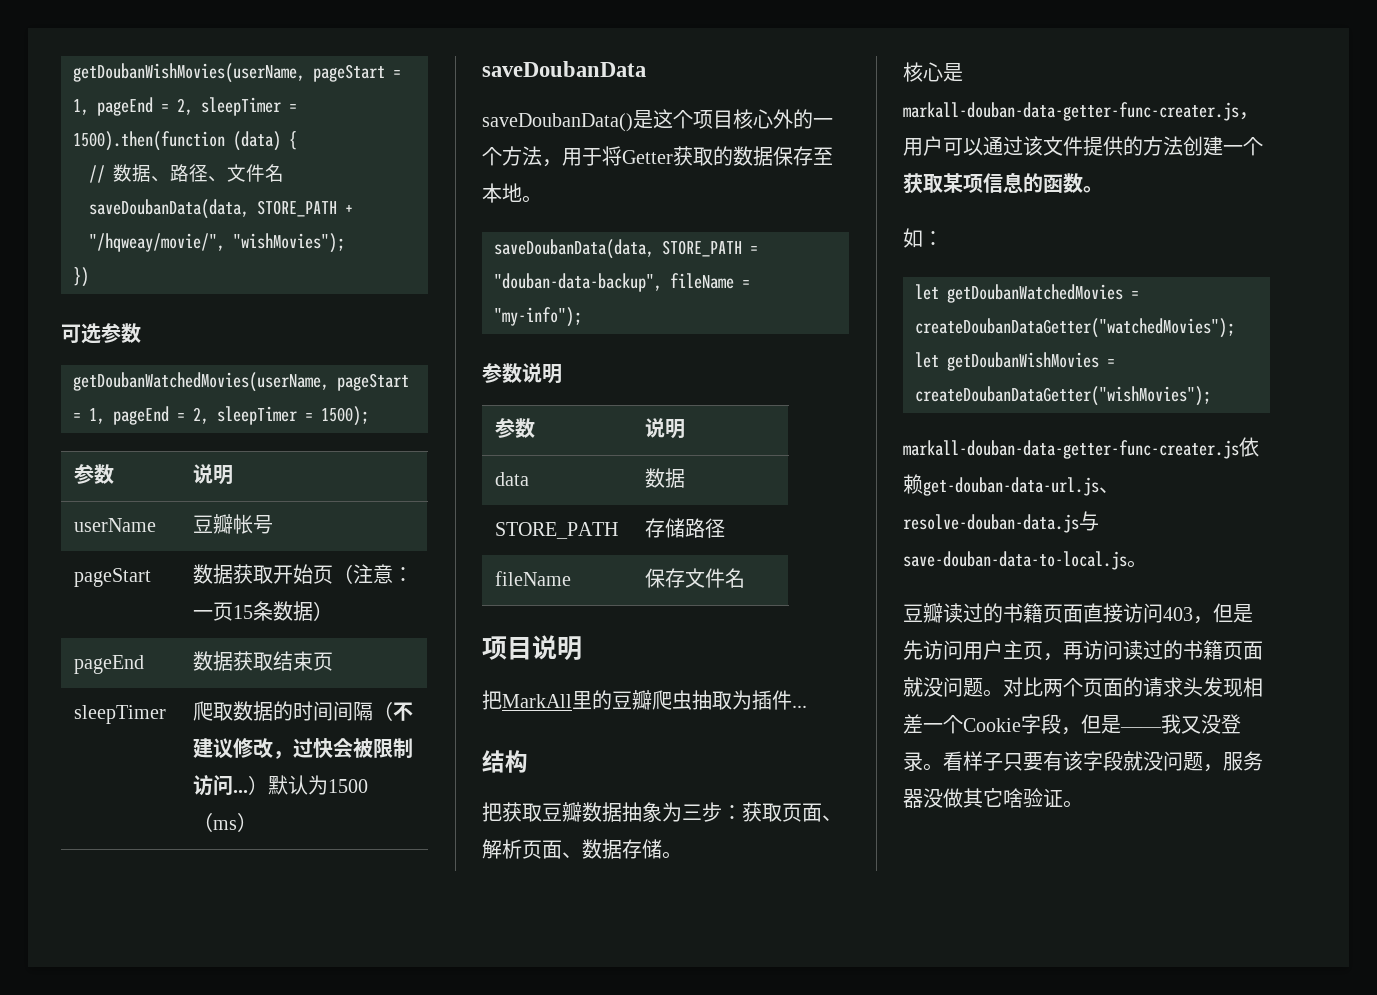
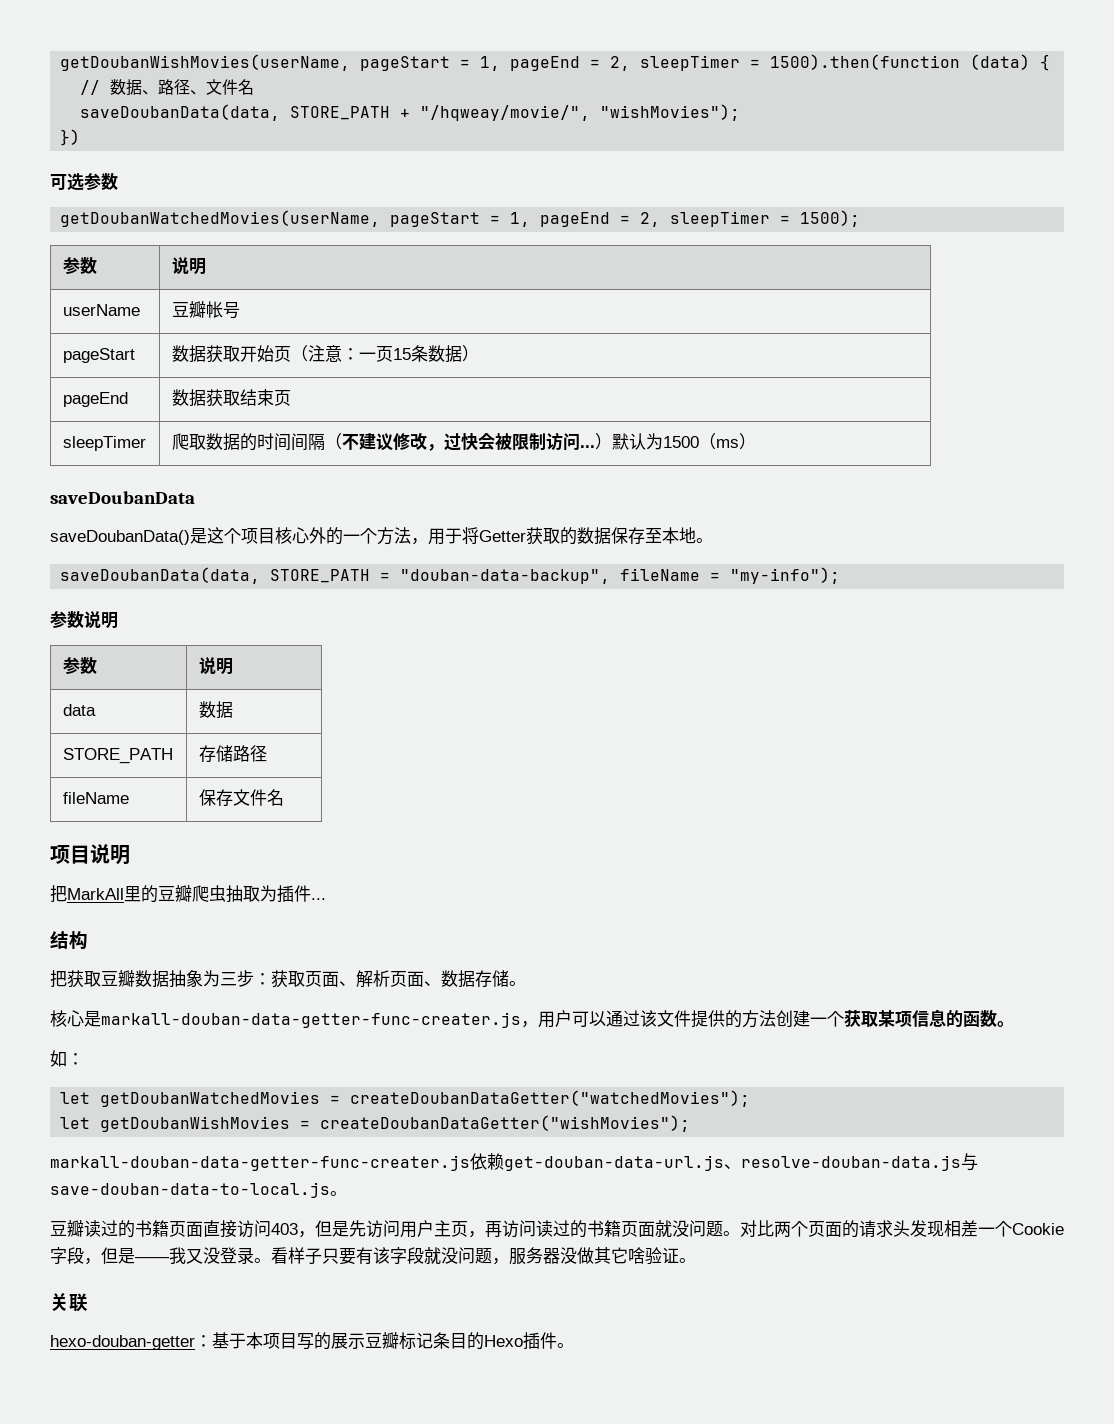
+ 关联
+ hexo-douban-getter：基于本项目写的展示豆瓣标记条目的Hexo插件。

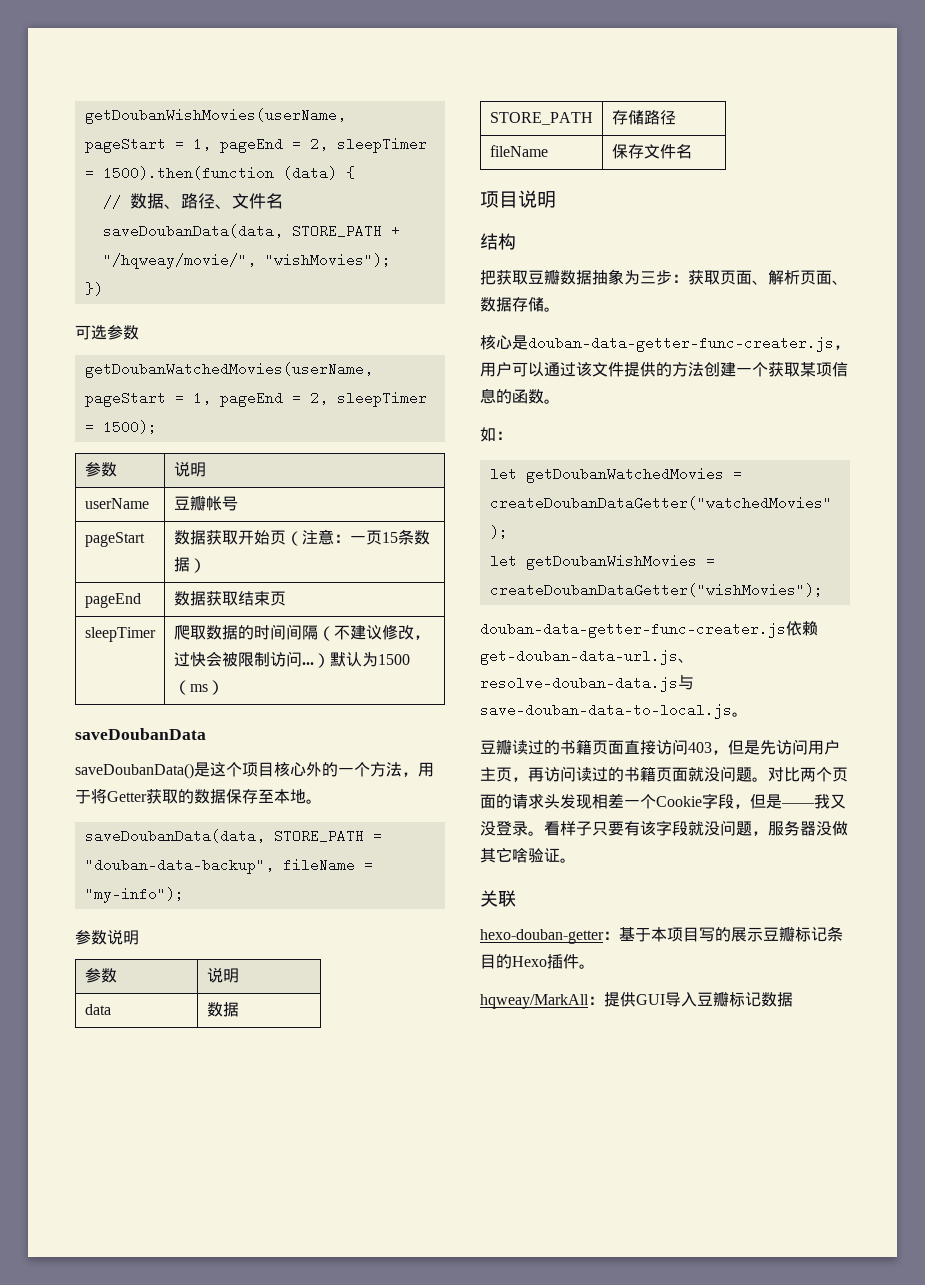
- 把MarkAll里的豆瓣爬虫抽取为插件...
- 核心是markall-douban-data-getter-func-creater.js，用户可以通过该文件提供的方法创建一个获取某项信息的函数。
+ 核心是douban-data-getter-func-creater.js，用户可以通过该文件提供的方法创建一个获取某项信息的函数。
- markall-douban-data-getter-func-creater.js依赖get-douban-data-url.js、resolve-douban-data.js与save-douban-data-to-local.js。
+ douban-data-getter-func-creater.js依赖get-douban-data-url.js、resolve-douban-data.js与save-douban-data-to-local.js。
+ hqweay/MarkAll：提供GUI导入豆瓣标记数据

